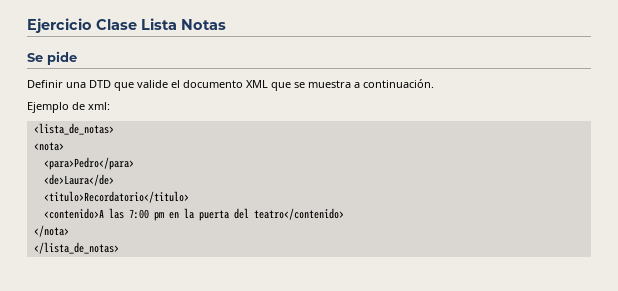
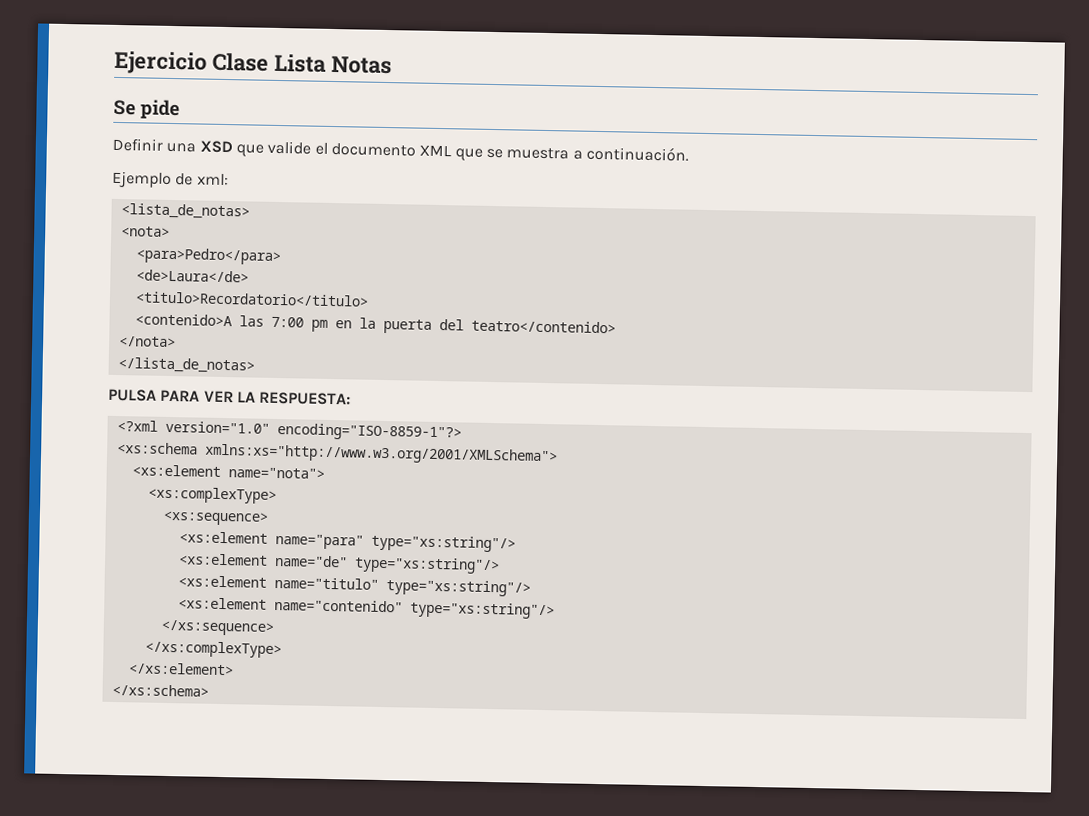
- Definir una DTD que valide el documento XML que se muestra a continuación.
+ Definir una XSD que valide el documento XML que se muestra a continuación.
+ PULSA PARA VER LA RESPUESTA:
+ <?xml version="1.0" encoding="ISO-8859-1"?>
+ <xs:schema xmlns:xs="http://www.w3.org/2001/XMLSchema">
+ <xs:element name="nota">
+ <xs:complexType>
+ <xs:sequence>
+ <xs:element name="para" type="xs:string"/>
+ <xs:element name="de" type="xs:string"/>
+ <xs:element name="titulo" type="xs:string"/>
+ <xs:element name="contenido" type="xs:string"/>
+ </xs:sequence>
+ </xs:complexType>
+ </xs:element>
+ </xs:schema>

